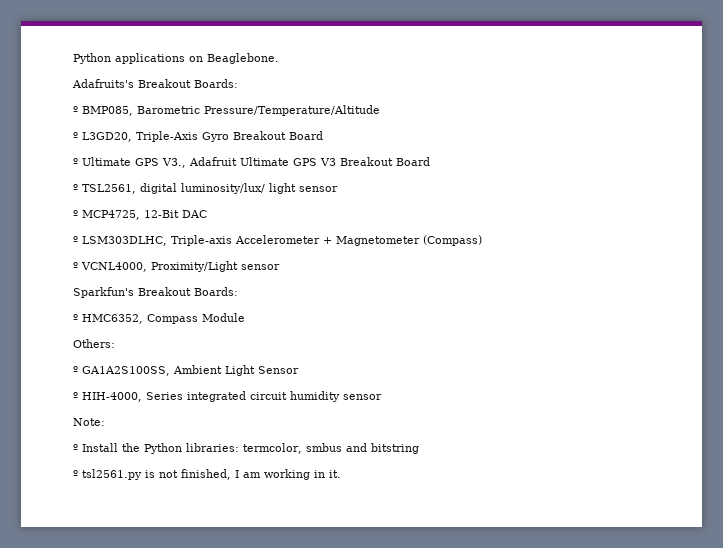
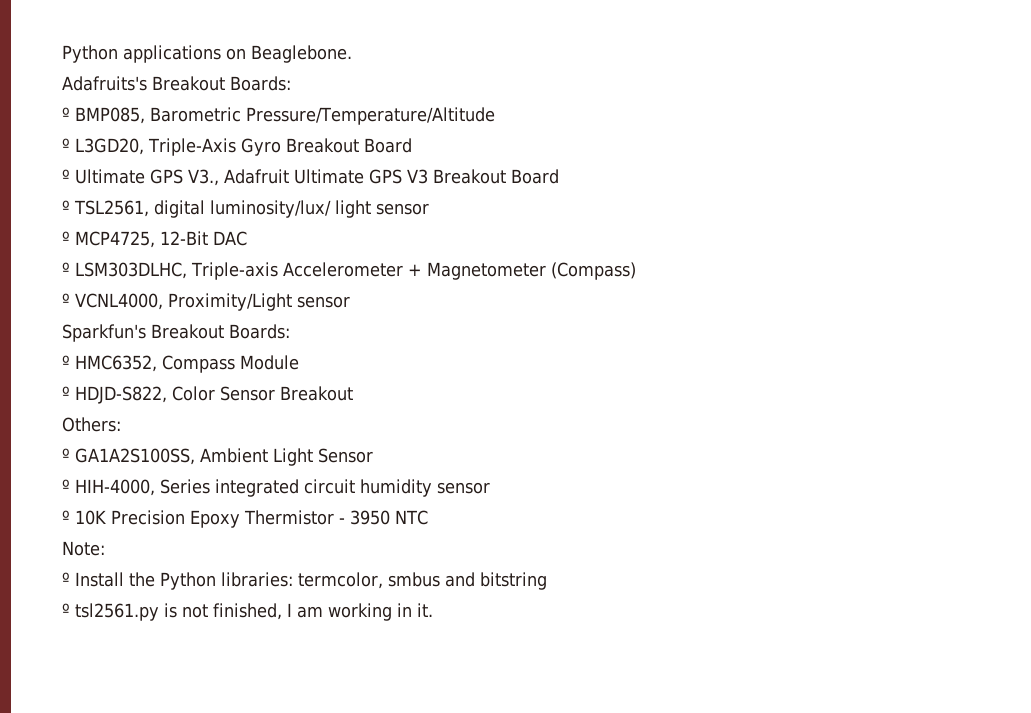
+ º HDJD-S822, Color Sensor Breakout
+ º 10K Precision Epoxy Thermistor - 3950 NTC

